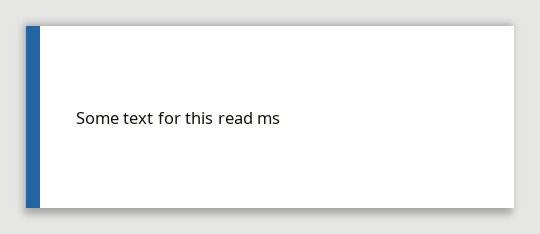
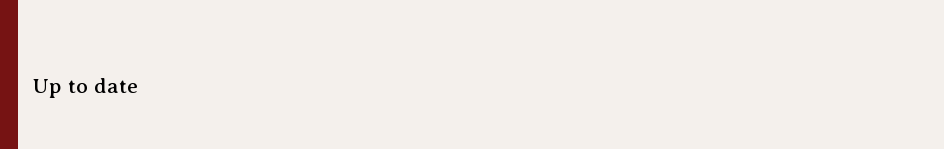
- Some text for this read ms
+ Up to date

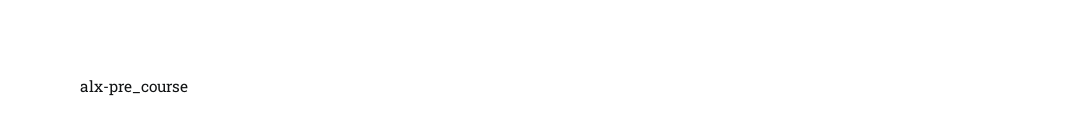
- Up to date
+ alx-pre_course

